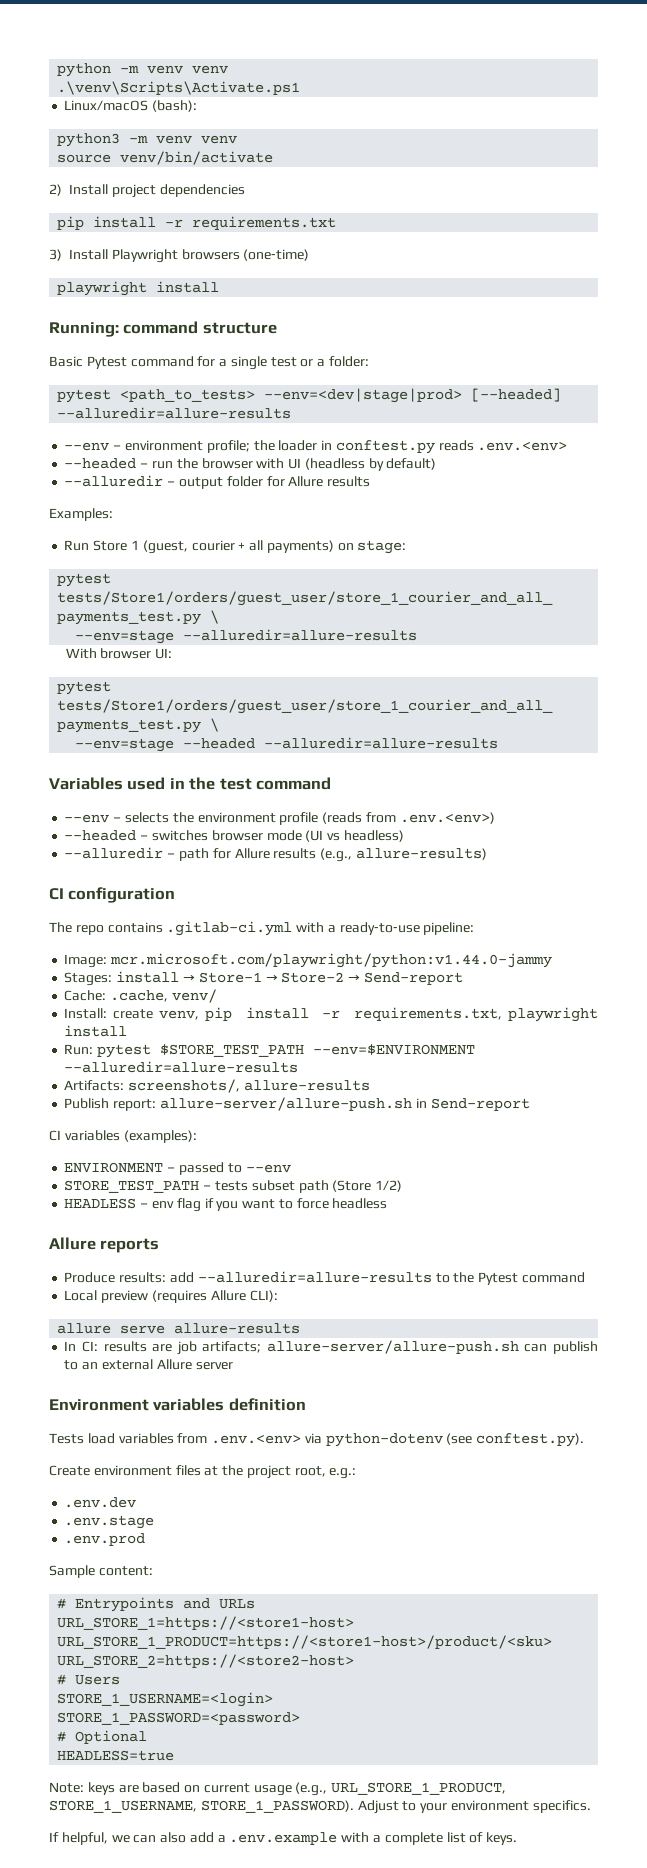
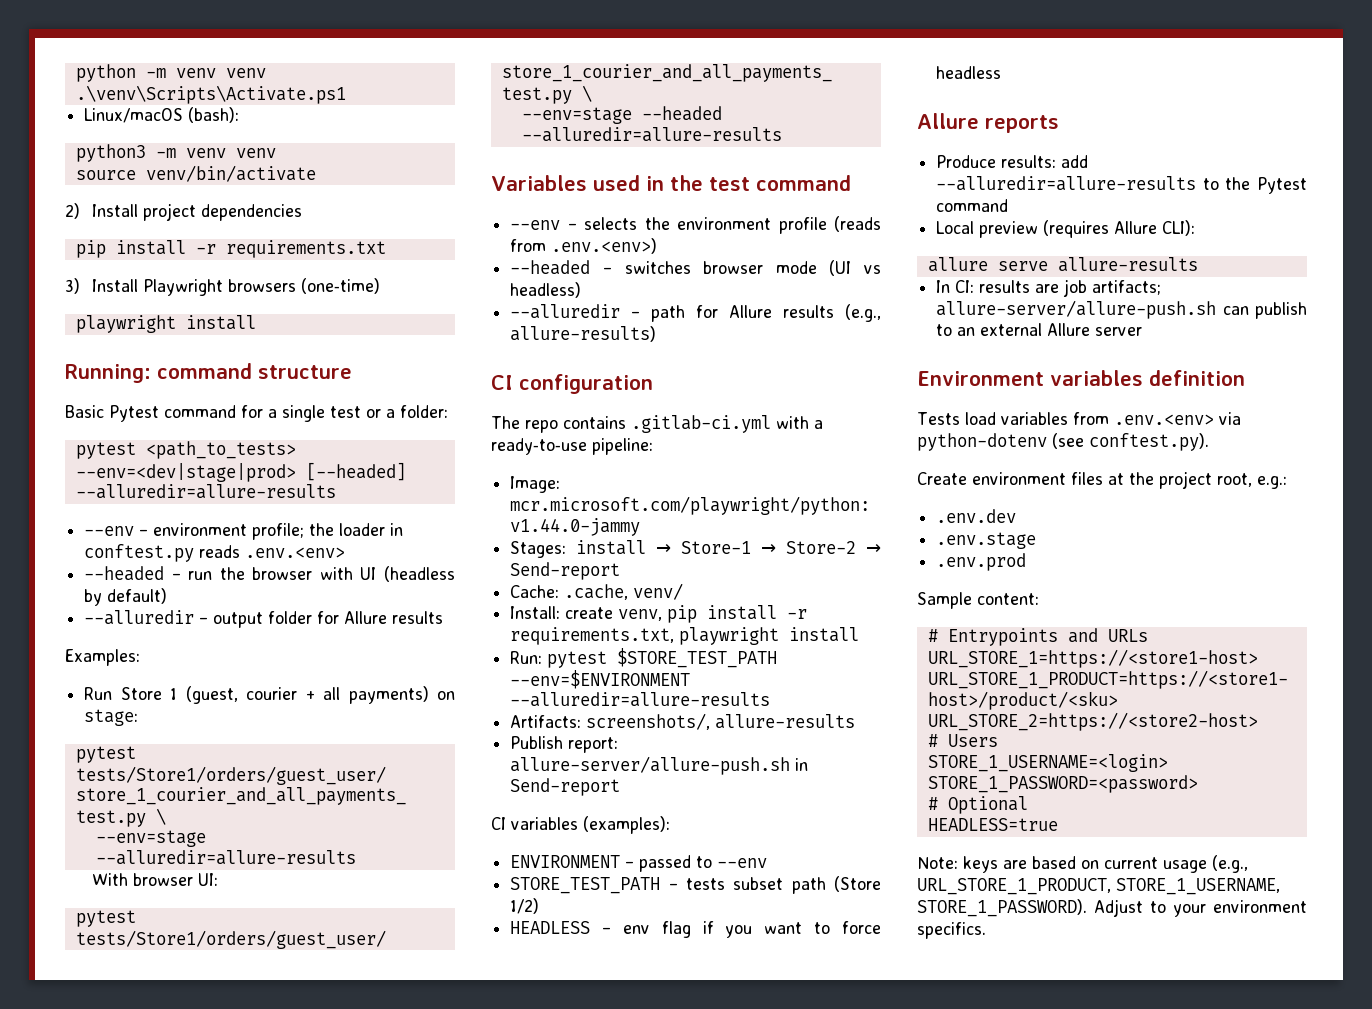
- If helpful, we can also add a .env.example with a complete list of keys.

